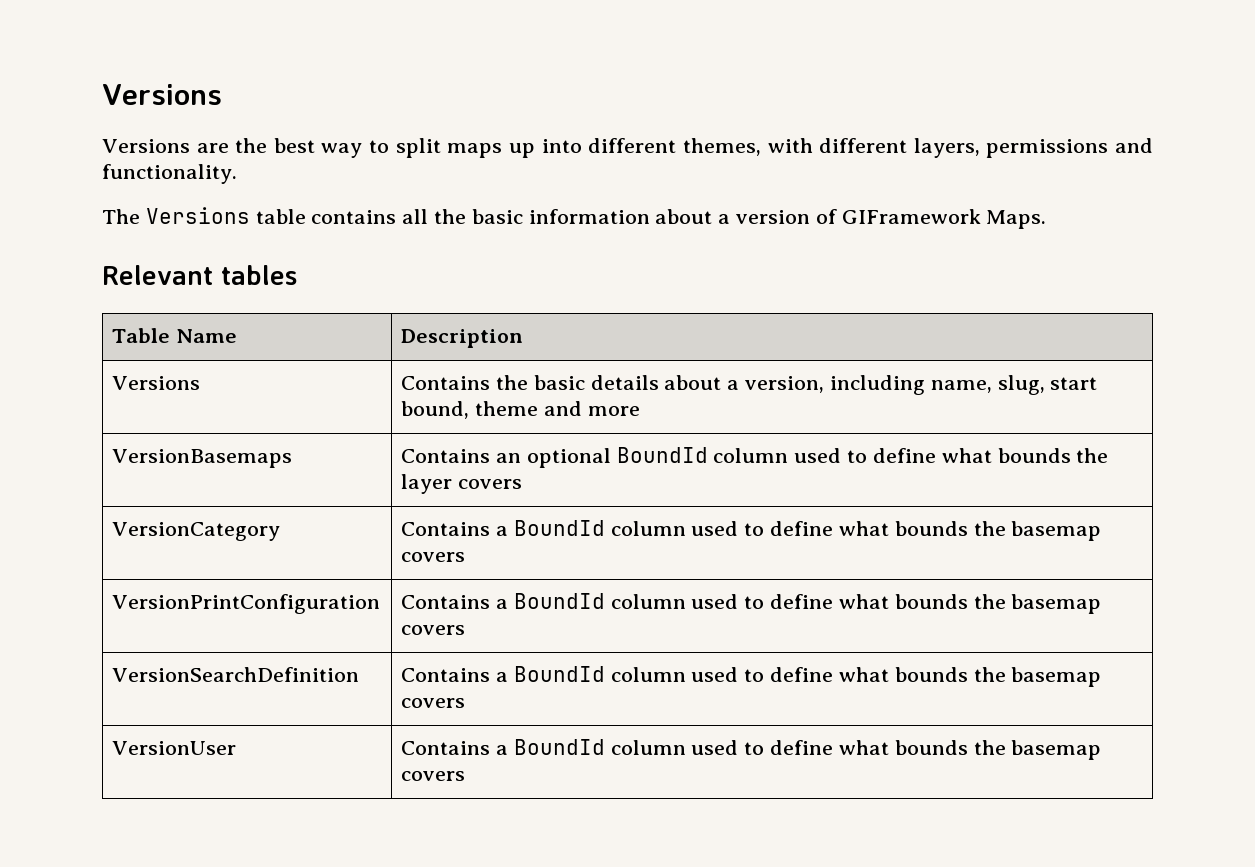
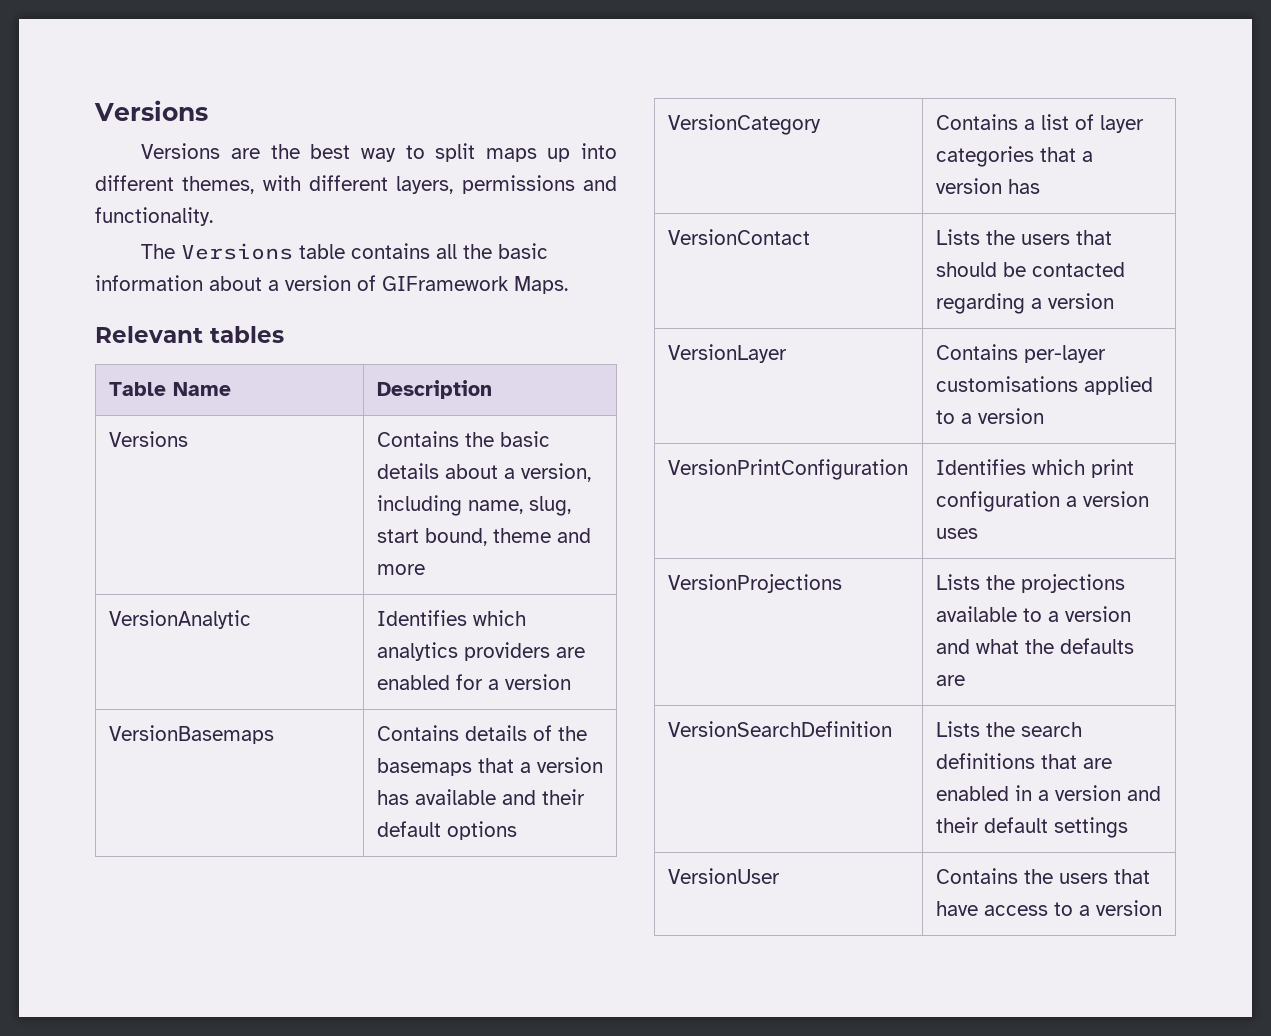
- VersionBasemaps | Contains an optional BoundId column used to define what bounds the layer covers
- VersionCategory | Contains a BoundId column used to define what bounds the basemap covers
- VersionPrintConfiguration | Contains a BoundId column used to define what bounds the basemap covers
- VersionSearchDefinition | Contains a BoundId column used to define what bounds the basemap covers
- VersionUser | Contains a BoundId column used to define what bounds the basemap covers
+ VersionAnalytic | Identifies which analytics providers are enabled for a version
+ VersionBasemaps | Contains details of the basemaps that a version has available and their default options
+ VersionCategory | Contains a list of layer categories that a version has
+ VersionContact | Lists the users that should be contacted regarding a version
+ VersionLayer | Contains per-layer customisations applied to a version
+ VersionPrintConfiguration | Identifies which print configuration a version uses
+ VersionProjections | Lists the projections available to a version and what the defaults are
+ VersionSearchDefinition | Lists the search definitions that are enabled in a version and their default settings
+ VersionUser | Contains the users that have access to a version

